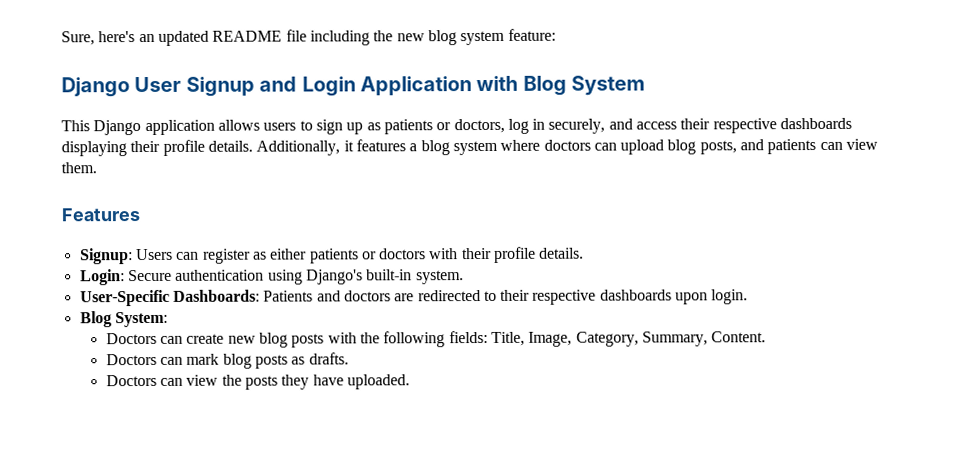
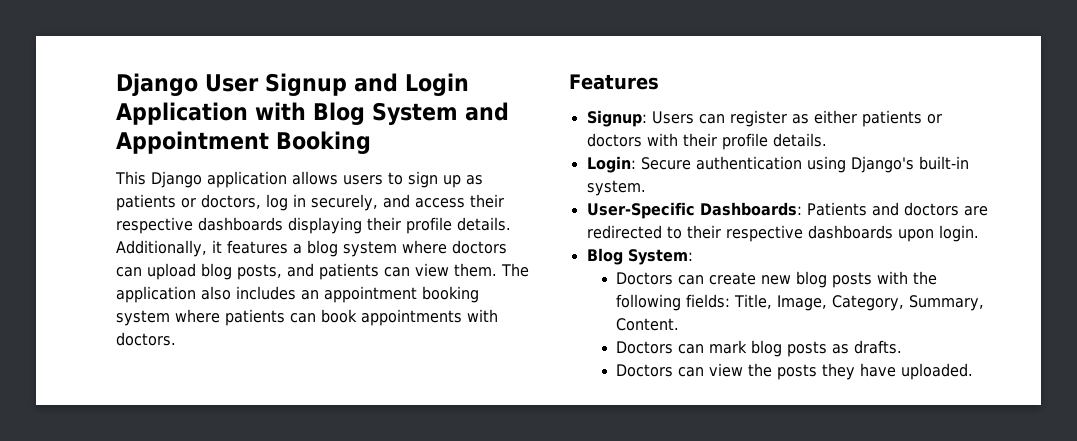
- Sure, here's an updated README file including the new blog system feature:
- Django User Signup and Login Application with Blog System
+ Django User Signup and Login Application with Blog System and Appointment Booking
+ The application also includes an appointment booking system where patients can book appointments with doctors.

